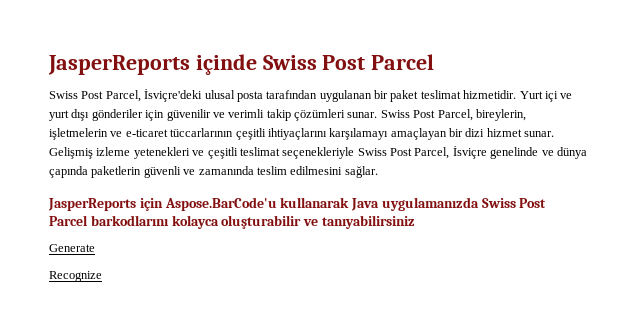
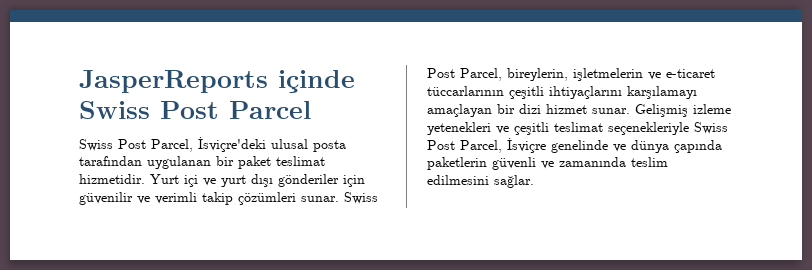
- JasperReports için Aspose.BarCode'u kullanarak Java uygulamanızda Swiss Post Parcel barkodlarını kolayca oluşturabilir ve tanıyabilirsiniz
- Generate
- Recognize

